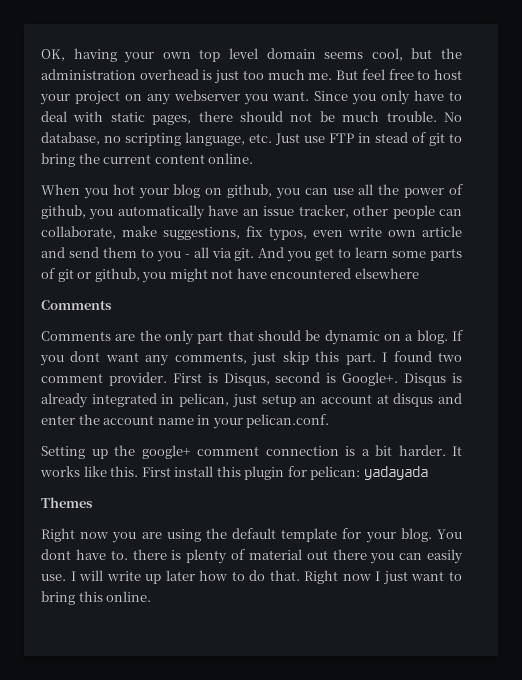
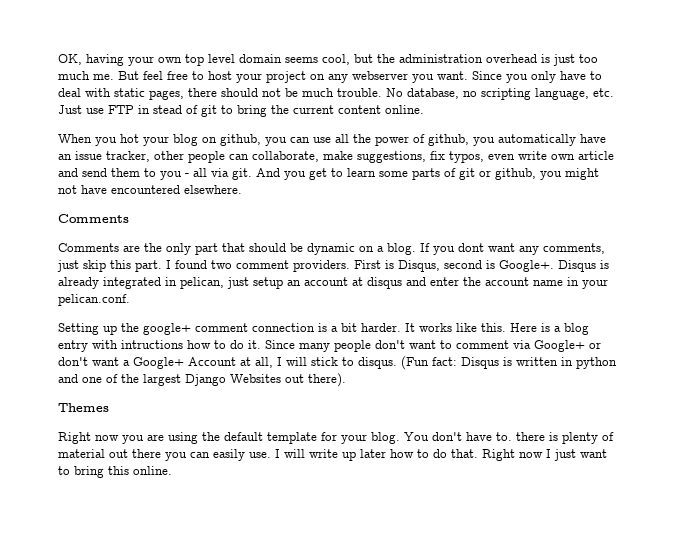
- And you get to learn some parts of git or github, you might not have encountered elsewhere
+ And you get to learn some parts of git or github, you might not have encountered elsewhere.
- I found two comment provider.
+ I found two comment providers.
- First install this plugin for pelican: yadayada
+ Here is a blog entry with intructions how to do it. Since many people don't want to comment via Google+ or don't want a Google+ Account at all, I will stick to disqus. (Fun fact: Disqus is written in python and one of the largest Django Websites out there).
- You dont have to. there is plenty of material out there you can easily use.
+ You don't have to. there is plenty of material out there you can easily use.

